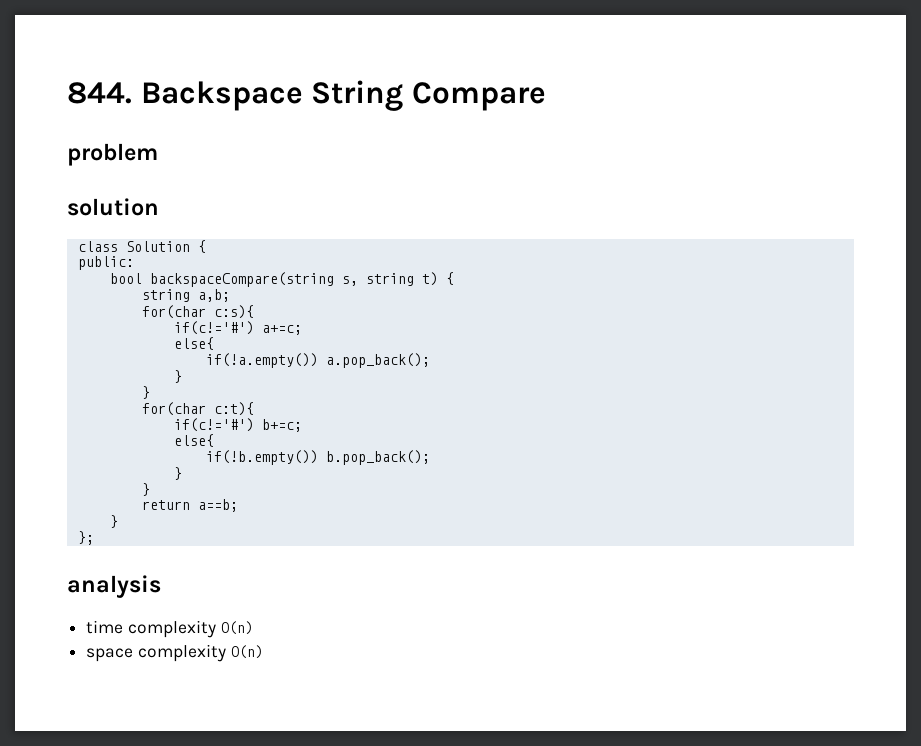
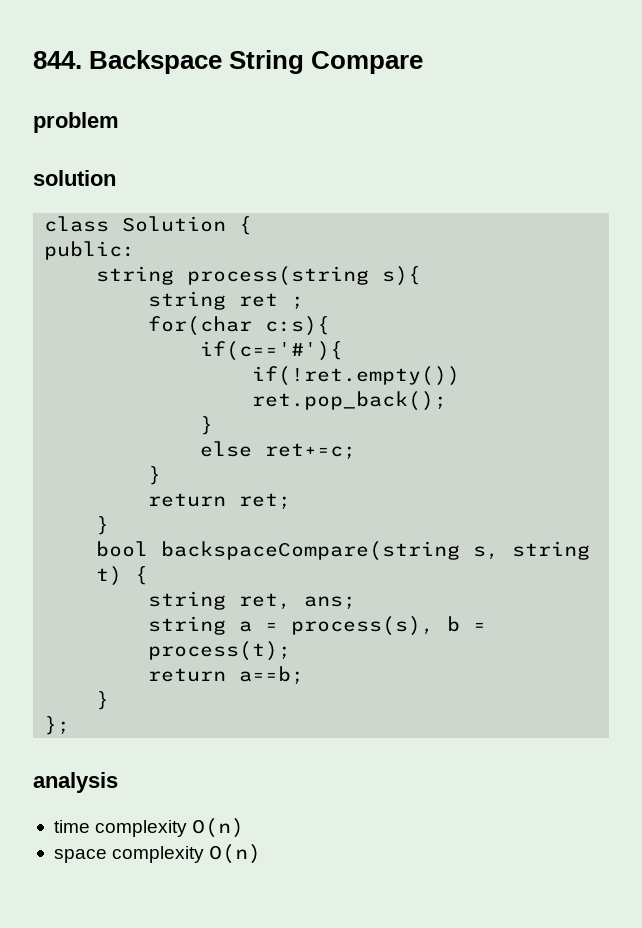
+ string process(string s){
+ string ret ;
+ for(char c:s){
+ if(c=='#'){
+ if(!ret.empty()) ret.pop_back();
+ }
+ else ret+=c;
+ }
+ return ret;
+ }
- string a,b;
- for(char c:s){
- if(c!='#') a+=c;
- else{
- if(!a.empty()) a.pop_back();
- }
- }
- for(char c:t){
- if(c!='#') b+=c;
- else{
- if(!b.empty()) b.pop_back();
- }
- }
+ string ret, ans;
+ string a = process(s), b = process(t);

